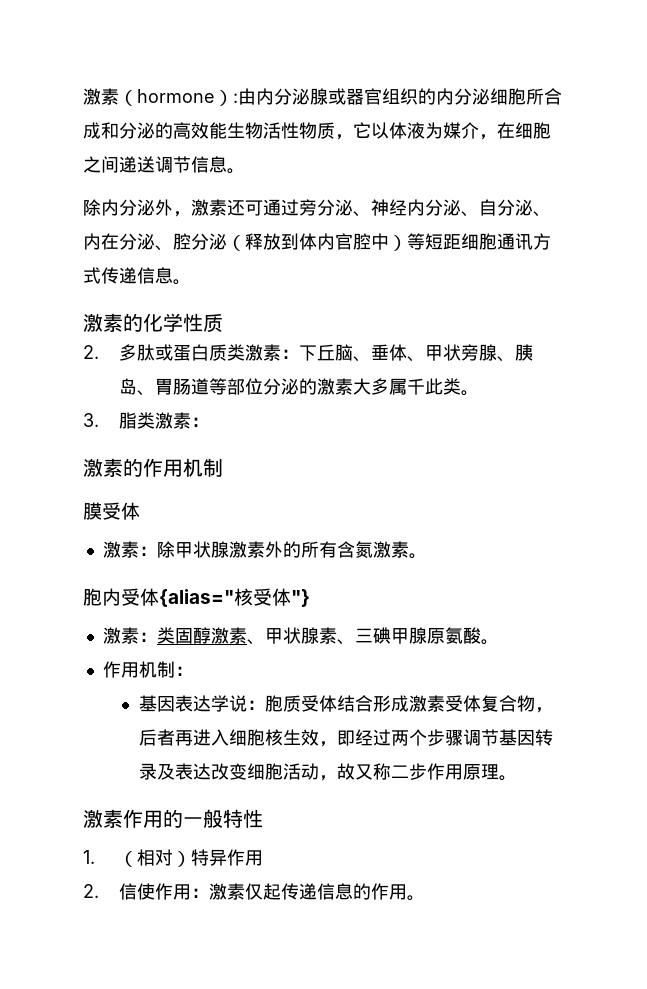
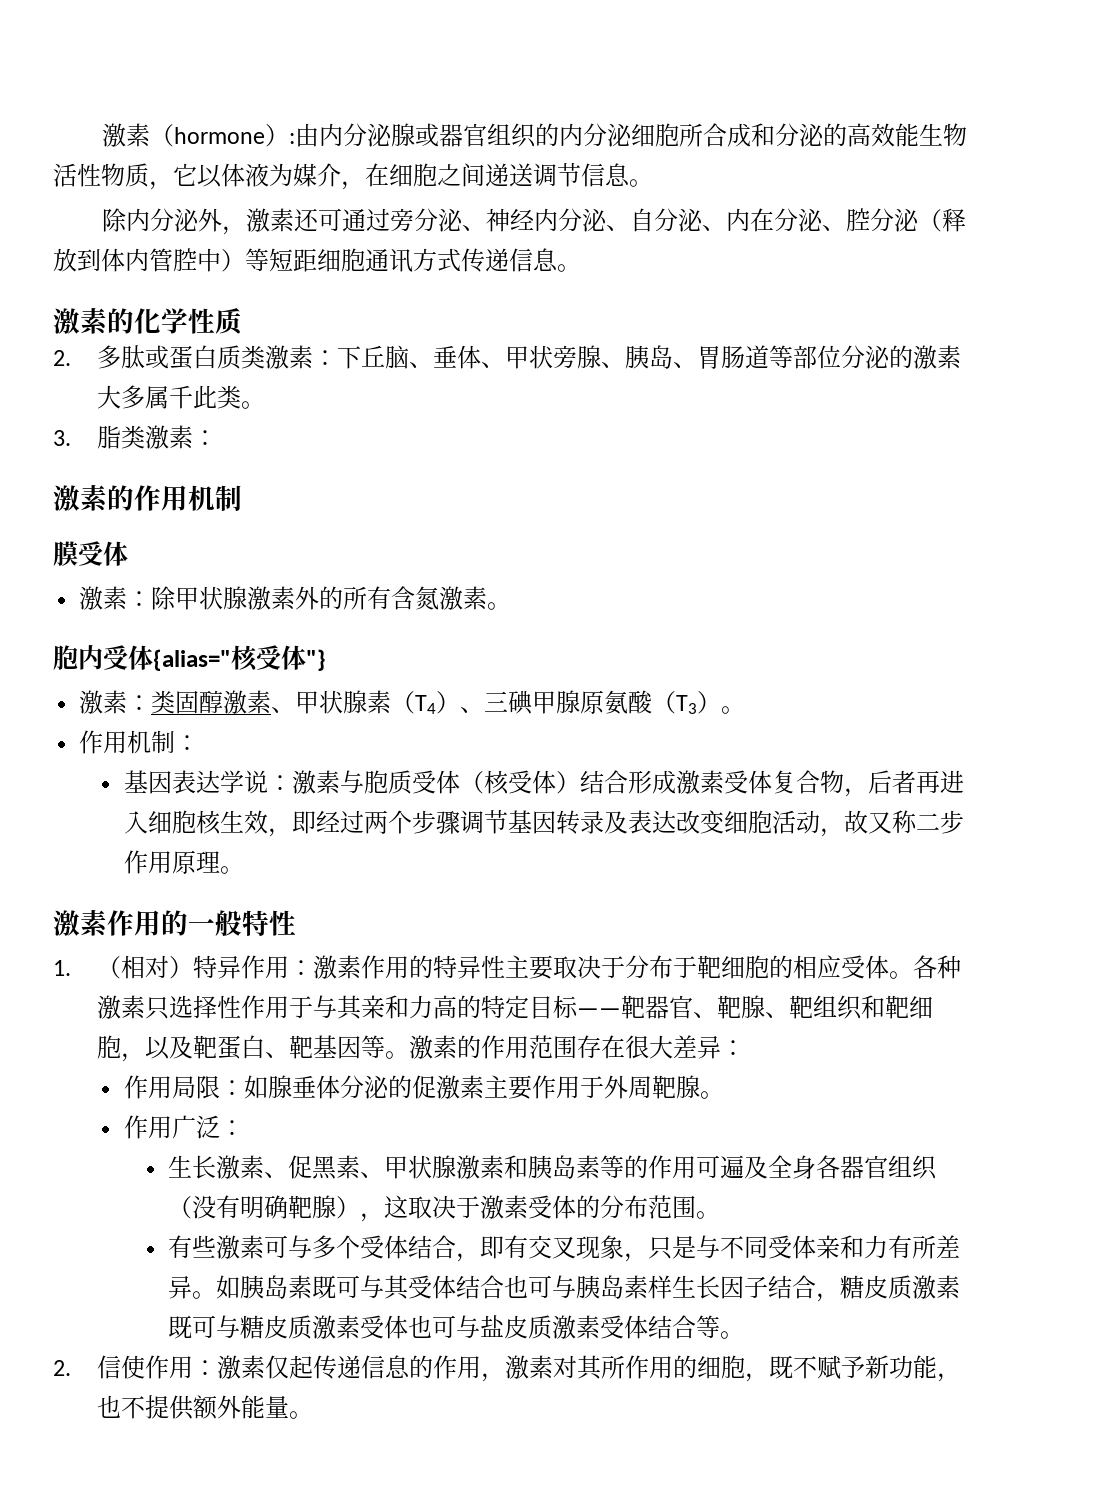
- 除内分泌外，激素还可通过旁分泌、神经内分泌、自分泌、内在分泌、腔分泌（释放到体内官腔中）等短距细胞通讯方式传递信息。
+ 除内分泌外，激素还可通过旁分泌、神经内分泌、自分泌、内在分泌、腔分泌（释放到体内管腔中）等短距细胞通讯方式传递信息。
- 激素：类固醇激素、甲状腺素、三碘甲腺原氨酸。
+ 激素：类固醇激素、甲状腺素（T4）、三碘甲腺原氨酸（T3）。
- 基因表达学说：胞质受体结合形成激素受体复合物，后者再进入细胞核生效，即经过两个步骤调节基因转录及表达改变细胞活动，故又称二步作用原理。
+ 基因表达学说：激素与胞质受体（核受体）结合形成激素受体复合物，后者再进入细胞核生效，即经过两个步骤调节基因转录及表达改变细胞活动，故又称二步作用原理。
- 1.（相对）特异作用
+ 1.（相对）特异作用：激素作用的特异性主要取决于分布于靶细胞的相应受体。各种激素只选择性作用于与其亲和力高的特定目标——靶器官、靶腺、靶组织和靶细胞，以及靶蛋白、靶基因等。激素的作用范围存在很大差异：
+ 作用局限：如腺垂体分泌的促激素主要作用于外周靶腺。
+ 作用广泛：
+ 生长激素、促黑素、甲状腺激素和胰岛素等的作用可遍及全身各器官组织（没有明确靶腺），这取决于激素受体的分布范围。
+ 有些激素可与多个受体结合，即有交叉现象，只是与不同受体亲和力有所差异。如胰岛素既可与其受体结合也可与胰岛素样生长因子结合，糖皮质激素既可与糖皮质激素受体也可与盐皮质激素受体结合等。
- 2.信使作用：激素仅起传递信息的作用。
+ 2.信使作用：激素仅起传递信息的作用，激素对其所作用的细胞，既不赋予新功能，也不提供额外能量。

